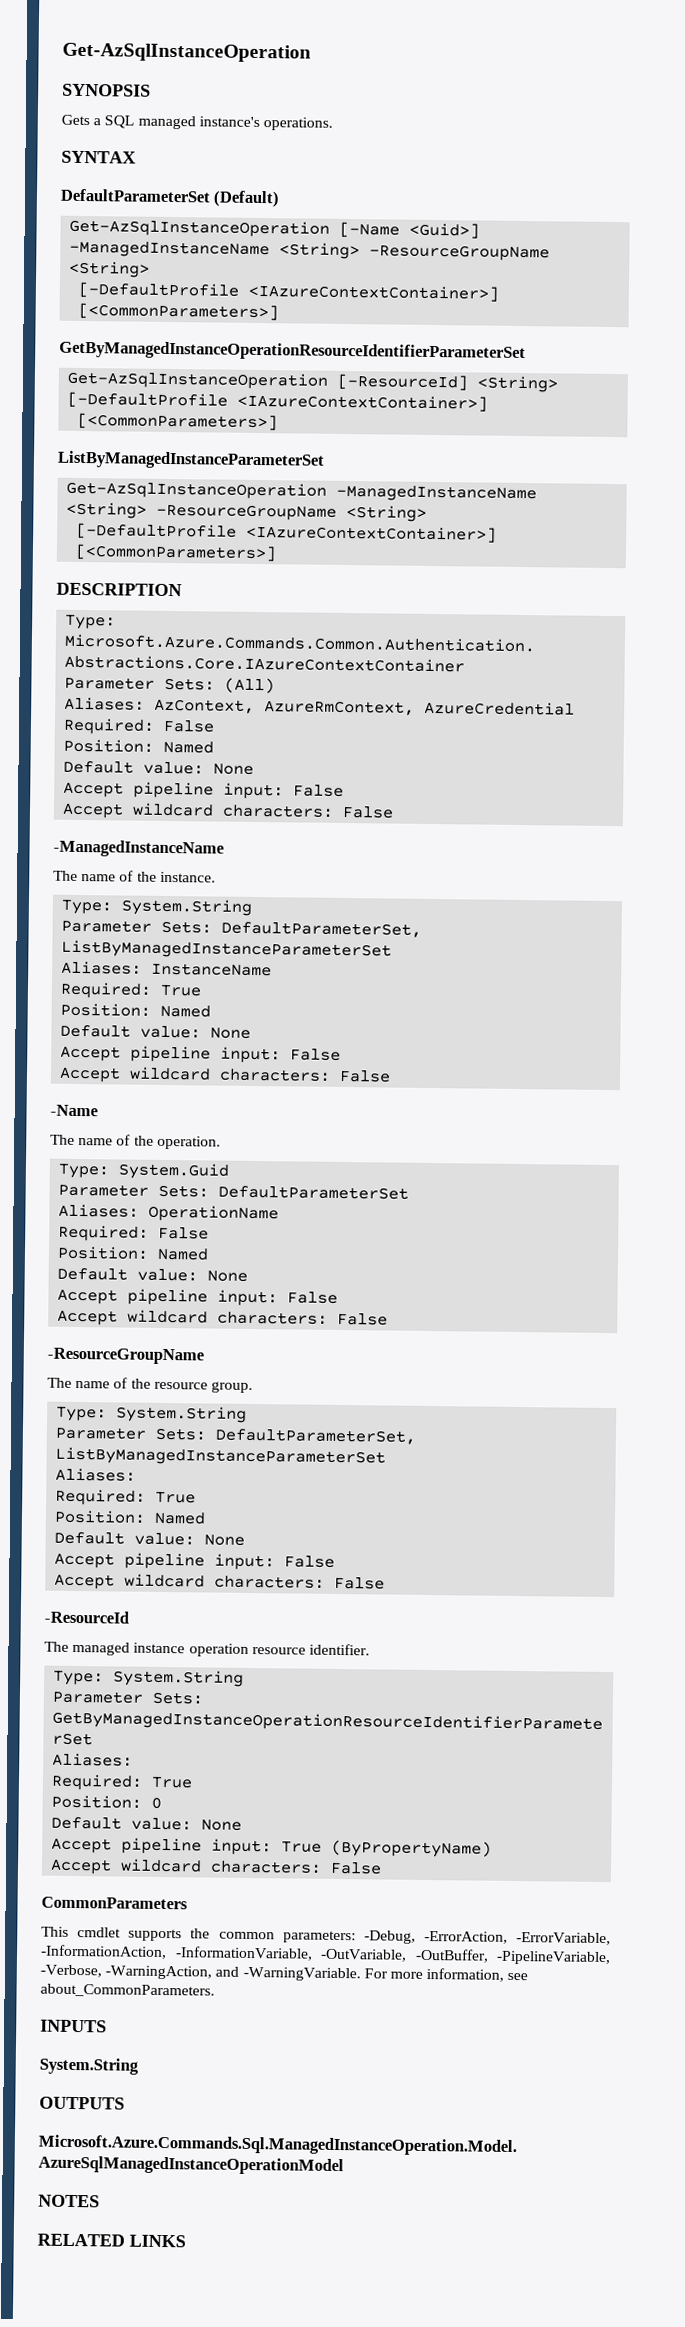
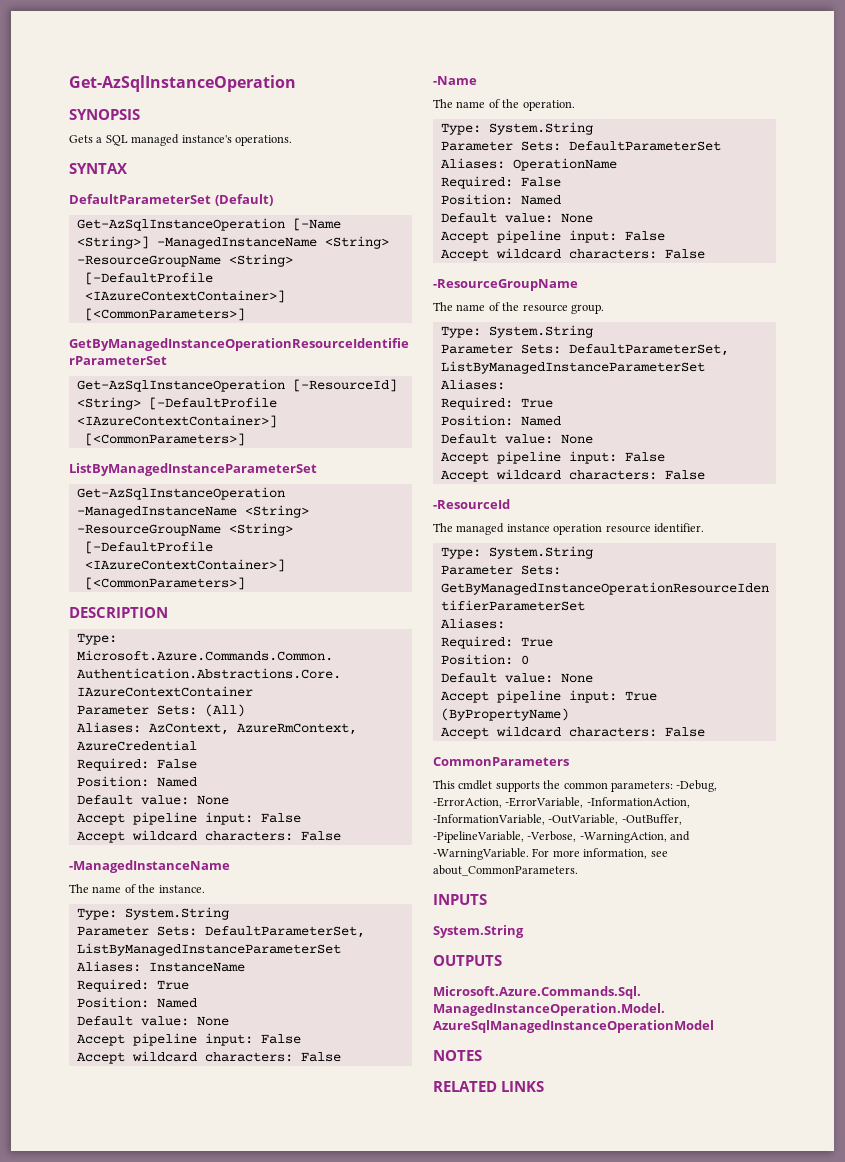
- Get-AzSqlInstanceOperation [-Name <Guid>] -ManagedInstanceName <String> -ResourceGroupName <String>
+ Get-AzSqlInstanceOperation [-Name <String>] -ManagedInstanceName <String> -ResourceGroupName <String>
  The name of the operation.
- Type: System.Guid
+ Type: System.String

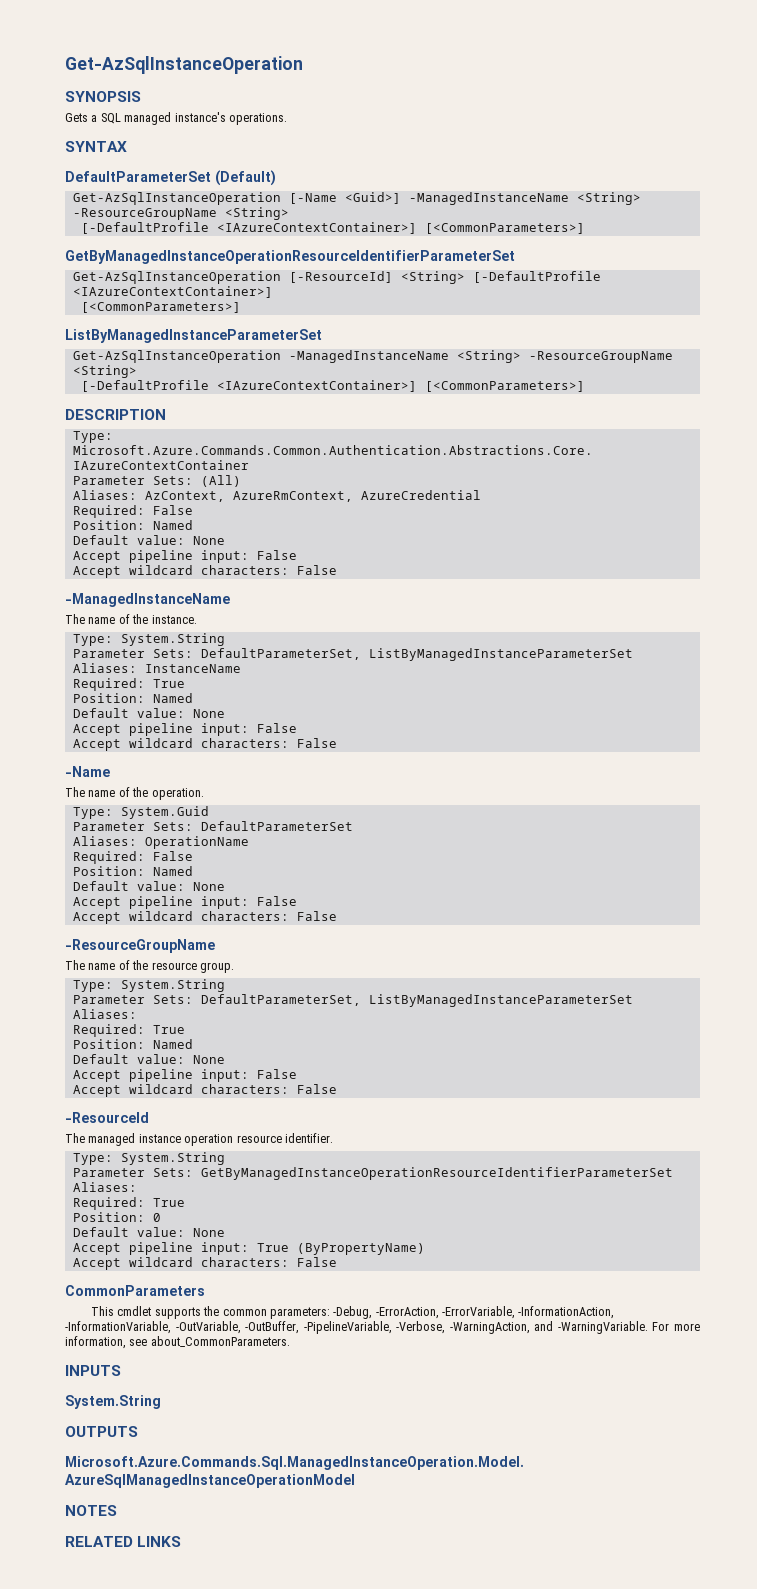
- Get-AzSqlInstanceOperation [-Name <String>] -ManagedInstanceName <String> -ResourceGroupName <String>
+ Get-AzSqlInstanceOperation [-Name <Guid>] -ManagedInstanceName <String> -ResourceGroupName <String>
  The name of the operation.
- Type: System.String
+ Type: System.Guid

